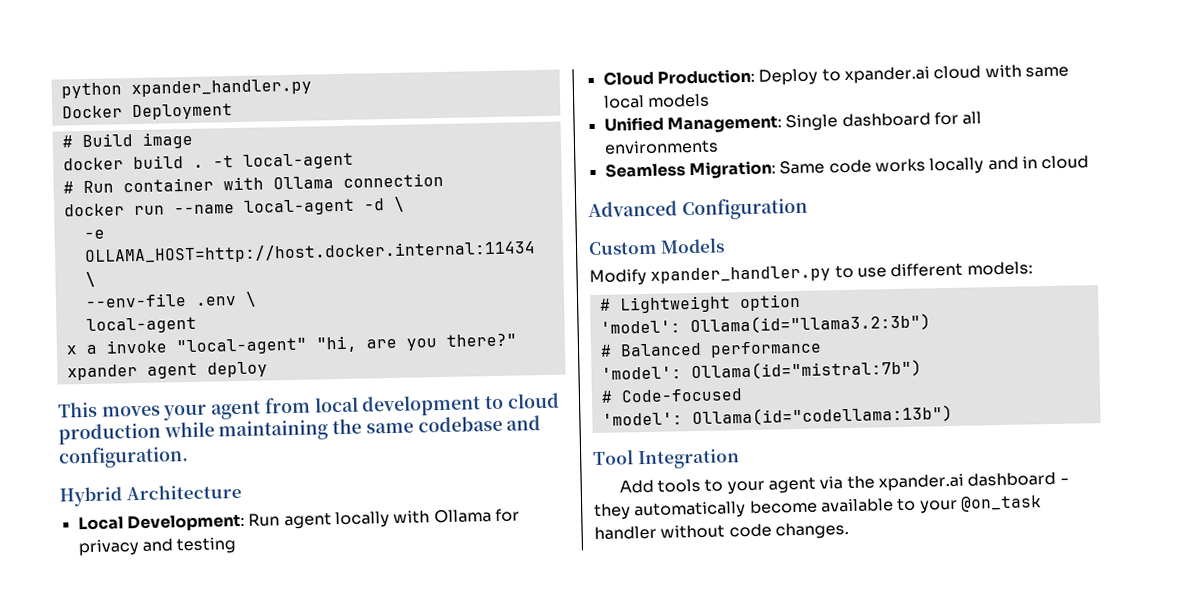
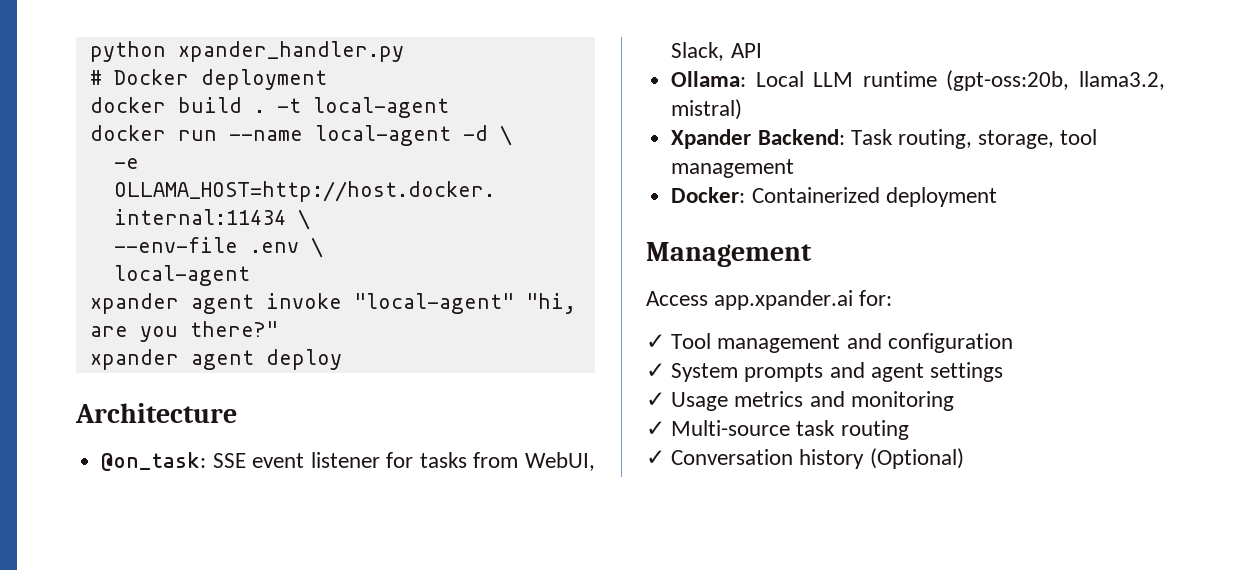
- Docker Deployment
- # Build image
+ # Docker deployment
- # Run container with Ollama connection
- x a invoke "local-agent" "hi, are you there?"
+ xpander agent invoke "local-agent" "hi, are you there?"
- This moves your agent from local development to cloud production while maintaining the same codebase and configuration.
- Hybrid Architecture
- Local Development: Run agent locally with Ollama for privacy and testing
- Cloud Production: Deploy to xpander.ai cloud with same local models
- Unified Management: Single dashboard for all environments
- Seamless Migration: Same code works locally and in cloud
- Advanced Configuration
- Custom Models
- Modify xpander_handler.py to use different models:
- # Lightweight option
- 'model': Ollama(id="llama3.2:3b")
- # Balanced performance
- 'model': Ollama(id="mistral:7b")
- # Code-focused
- 'model': Ollama(id="codellama:13b")
- Tool Integration
- Add tools to your agent via the xpander.ai dashboard - they automatically become available to your @on_task handler without code changes.
+ Architecture
+ @on_task: SSE event listener for tasks from WebUI, Slack, API
+ Ollama: Local LLM runtime (gpt-oss:20b, llama3.2, mistral)
+ Xpander Backend: Task routing, storage, tool management
+ Docker: Containerized deployment
+ Management
+ Access app.xpander.ai for:
+ ✓ Tool management and configuration
+ ✓ System prompts and agent settings
+ ✓ Usage metrics and monitoring
+ ✓ Multi-source task routing
+ ✓ Conversation history (Optional)

